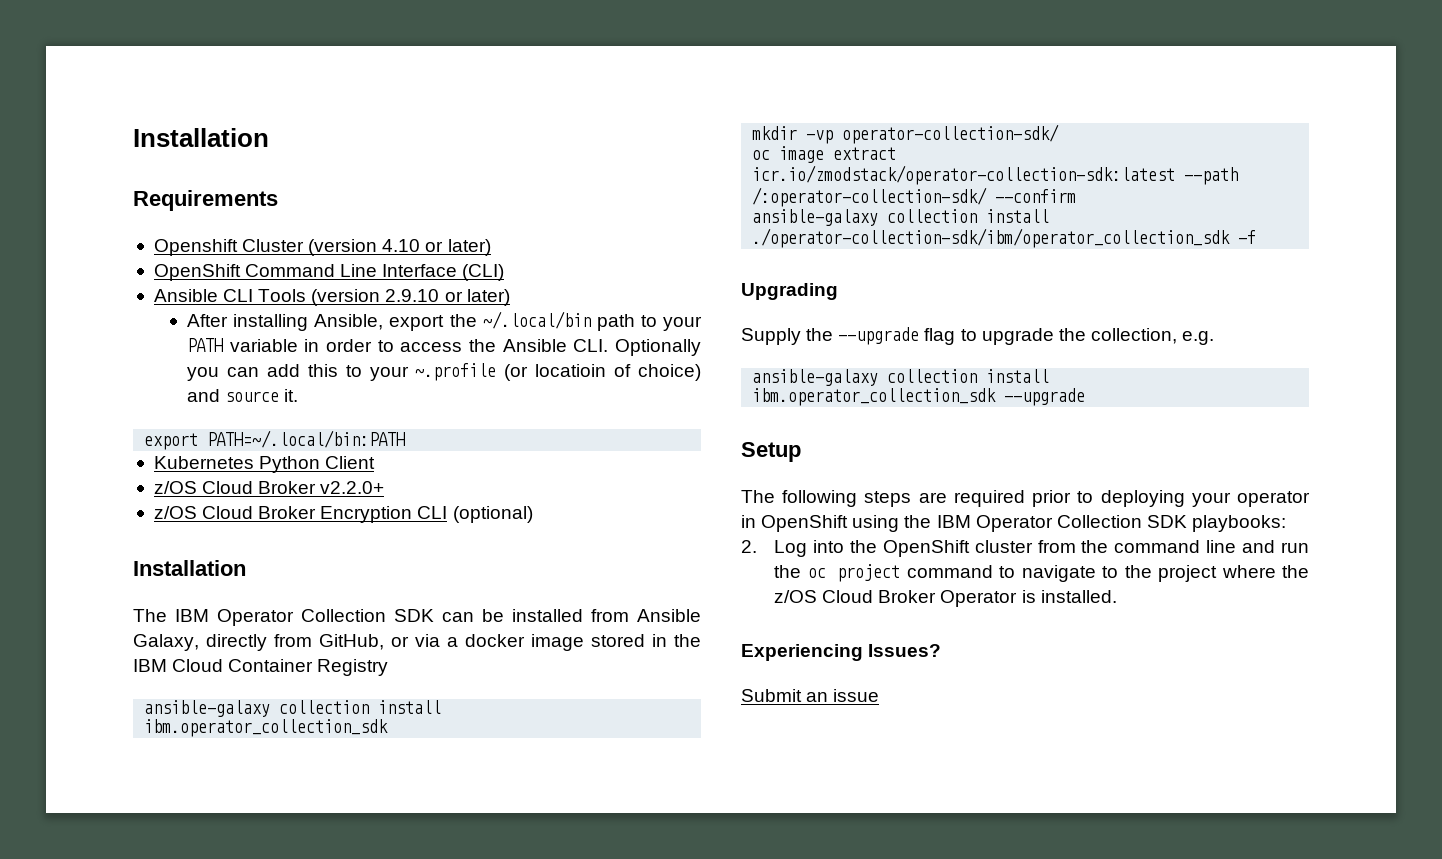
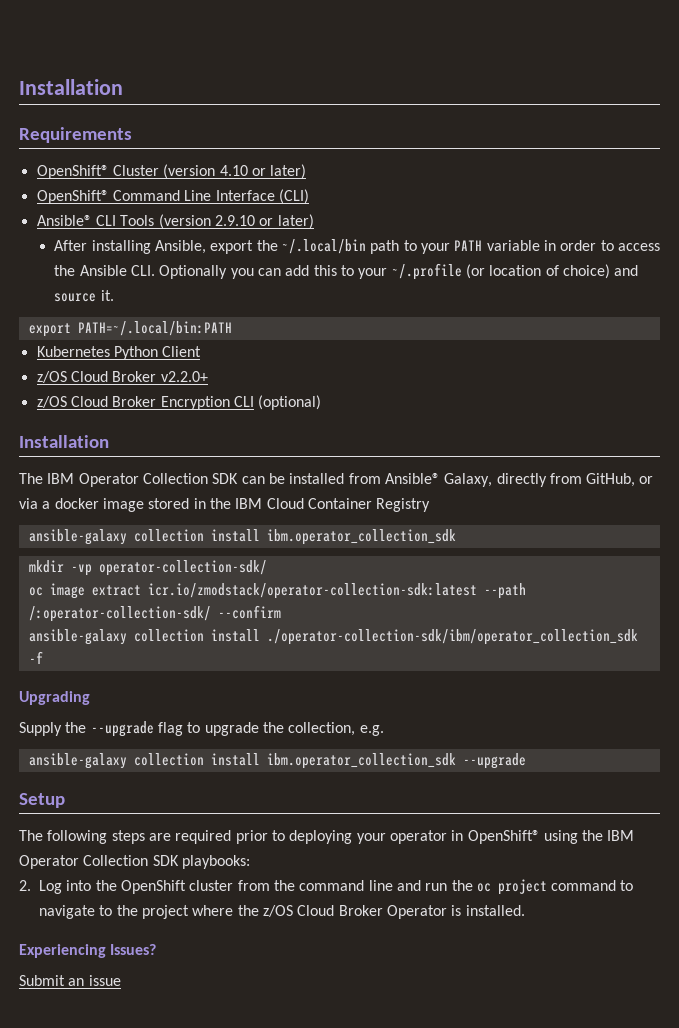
- Openshift Cluster (version 4.10 or later)
+ OpenShift® Cluster (version 4.10 or later)
- OpenShift Command Line Interface (CLI)
+ OpenShift® Command Line Interface (CLI)
- Ansible CLI Tools (version 2.9.10 or later)
+ Ansible® CLI Tools (version 2.9.10 or later)
- After installing Ansible, export the ~/.local/bin path to your PATH variable in order to access the Ansible CLI. Optionally you can add this to your ~.profile (or locatioin of choice) and source it.
+ After installing Ansible, export the ~/.local/bin path to your PATH variable in order to access the Ansible CLI. Optionally you can add this to your ~/.profile (or location of choice) and source it.
- The IBM Operator Collection SDK can be installed from Ansible Galaxy, directly from GitHub, or via a docker image stored in the IBM Cloud Container Registry
+ The IBM Operator Collection SDK can be installed from Ansible® Galaxy, directly from GitHub, or via a docker image stored in the IBM Cloud Container Registry
- The following steps are required prior to deploying your operator in OpenShift using the IBM Operator Collection SDK playbooks:
+ The following steps are required prior to deploying your operator in OpenShift® using the IBM Operator Collection SDK playbooks:

